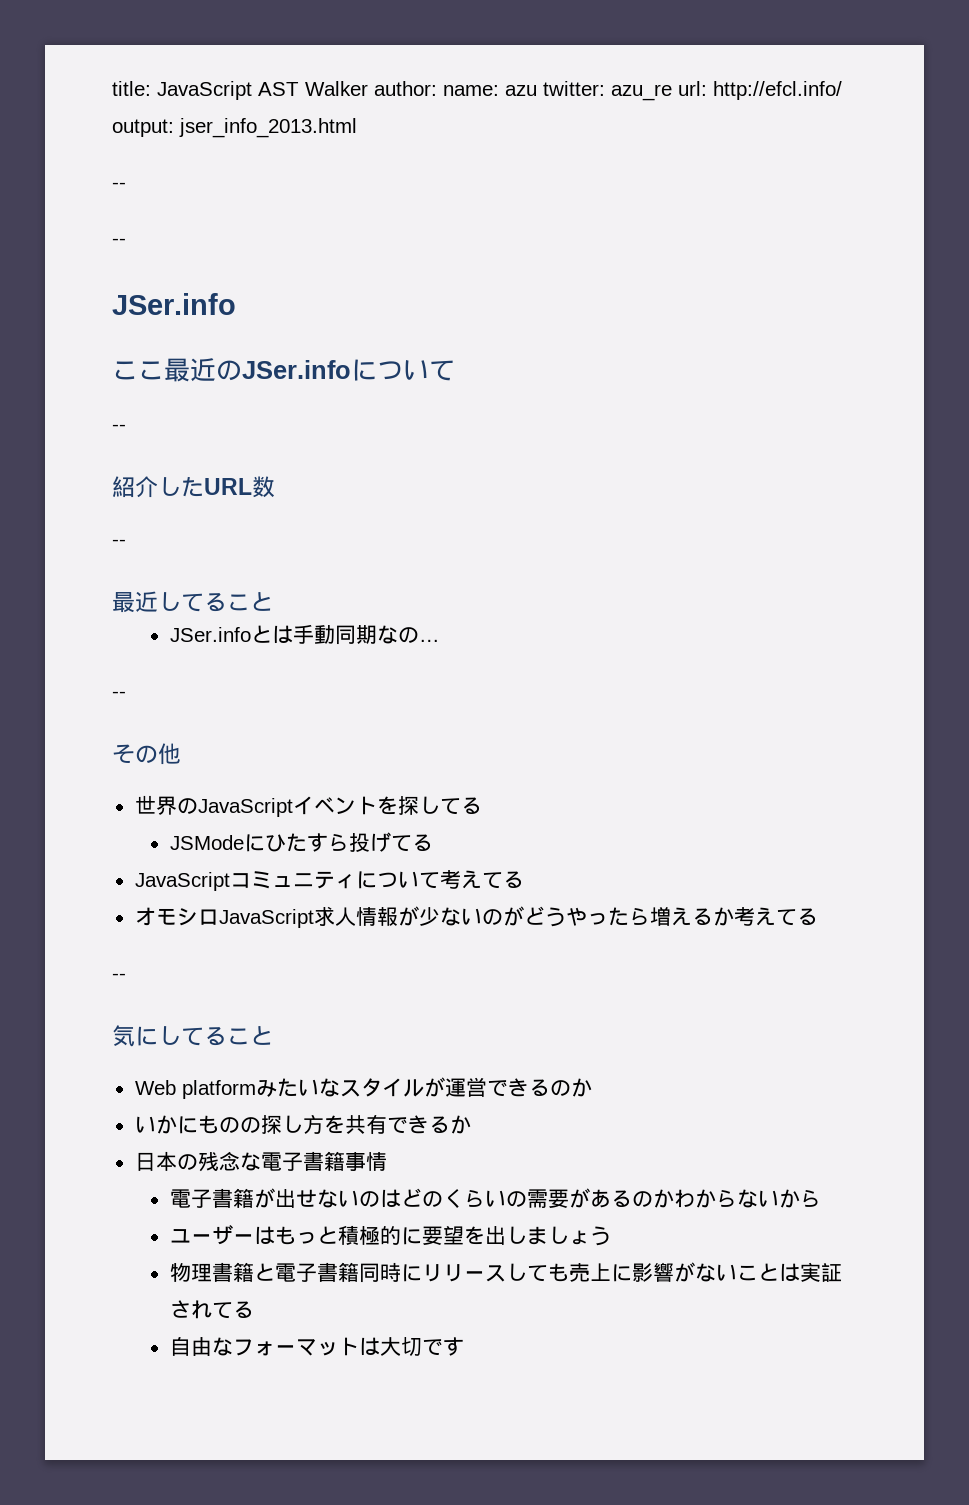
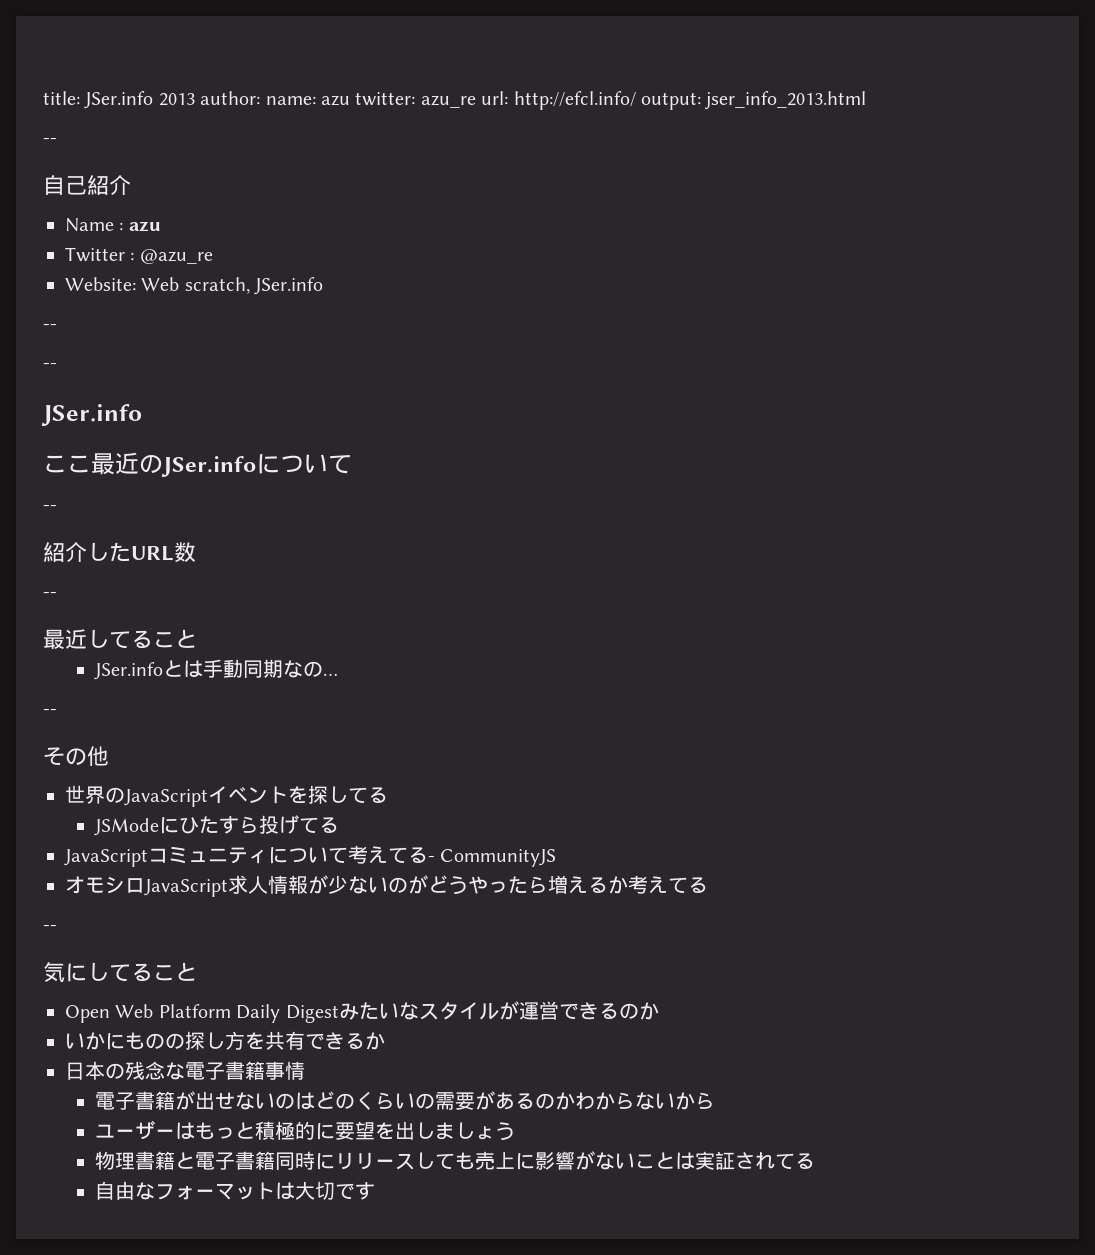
- title: JavaScript AST Walker author: name: azu twitter: azu_re url: http://efcl.info/ output: jser_info_2013.html
+ title: JSer.info 2013 author: name: azu twitter: azu_re url: http://efcl.info/ output: jser_info_2013.html
+ 自己紹介
+ Name : azu
+ Twitter : @azu_re
+ Website: Web scratch, JSer.info
+ --
- JavaScriptコミュニティについて考えてる
+ JavaScriptコミュニティについて考えてる- CommunityJS
- Web platformみたいなスタイルが運営できるのか
+ Open Web Platform Daily Digestみたいなスタイルが運営できるのか

